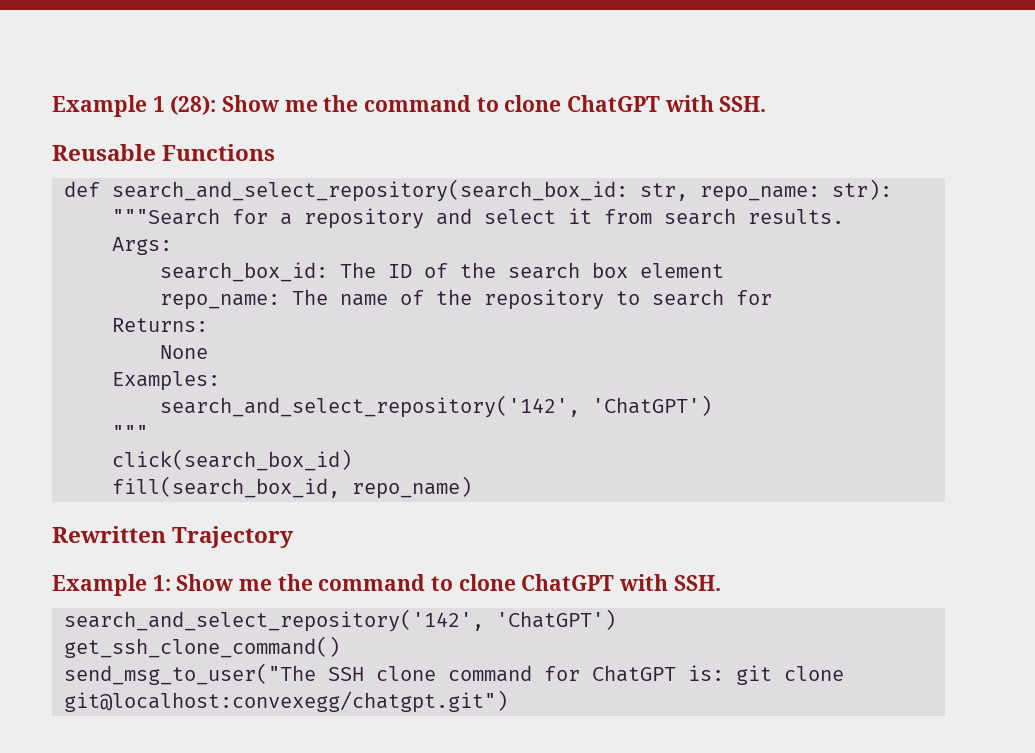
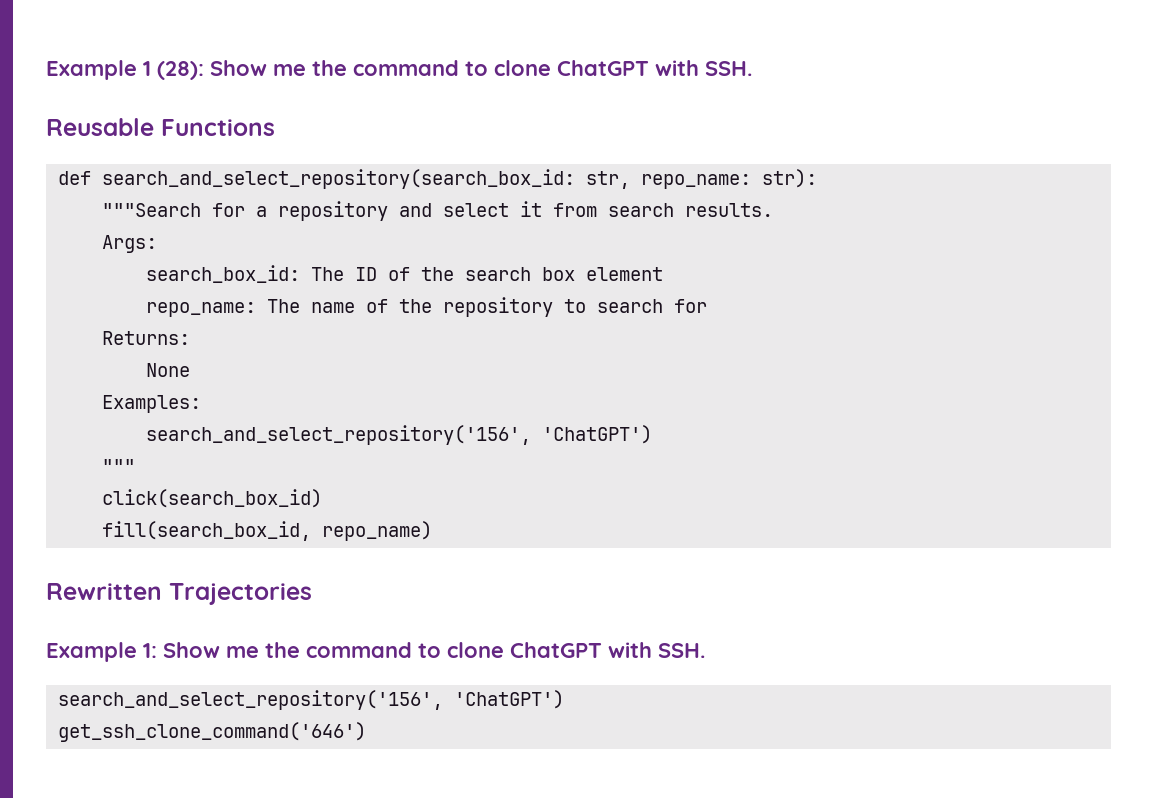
  Examples:
- search_and_select_repository('142', 'ChatGPT')
+ search_and_select_repository('156', 'ChatGPT')
- Rewritten Trajectory
+ Rewritten Trajectories
  Example 1: Show me the command to clone ChatGPT with SSH.
- search_and_select_repository('142', 'ChatGPT')
- get_ssh_clone_command()
- send_msg_to_user("The SSH clone command for ChatGPT is: git clone git@localhost:convexegg/chatgpt.git")
+ search_and_select_repository('156', 'ChatGPT')
+ get_ssh_clone_command('646')

